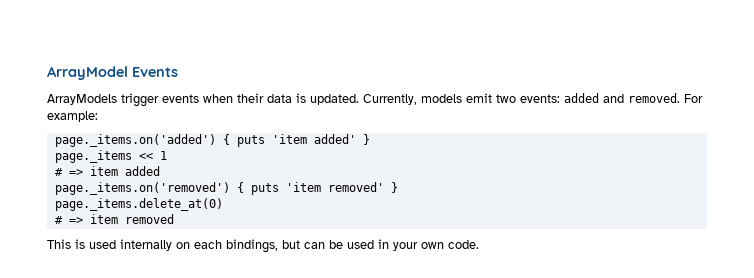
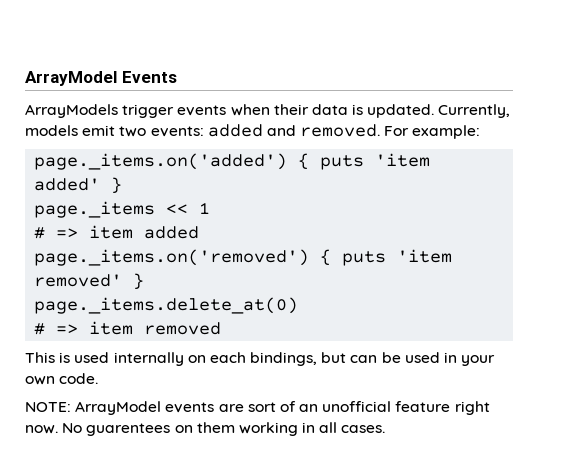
+ NOTE: ArrayModel events are sort of an unofficial feature right now. No guarentees on them working in all cases.

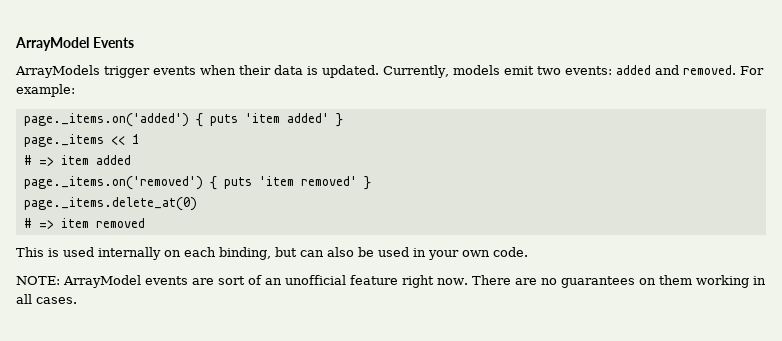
- This is used internally on each bindings, but can be used in your own code.
+ This is used internally on each binding, but can also be used in your own code.
- No guarentees on them working in all cases.
+ There are no guarantees on them working in all cases.

